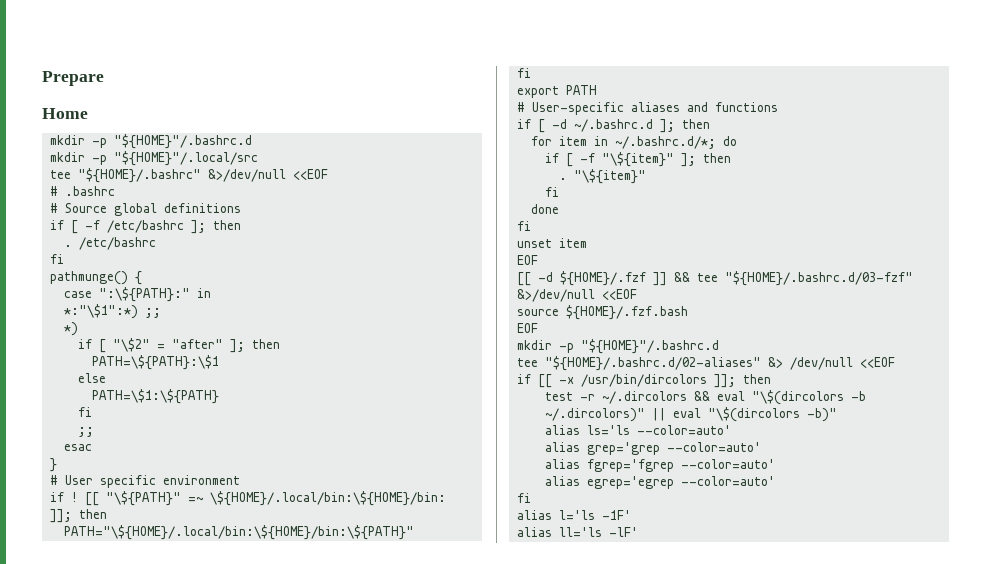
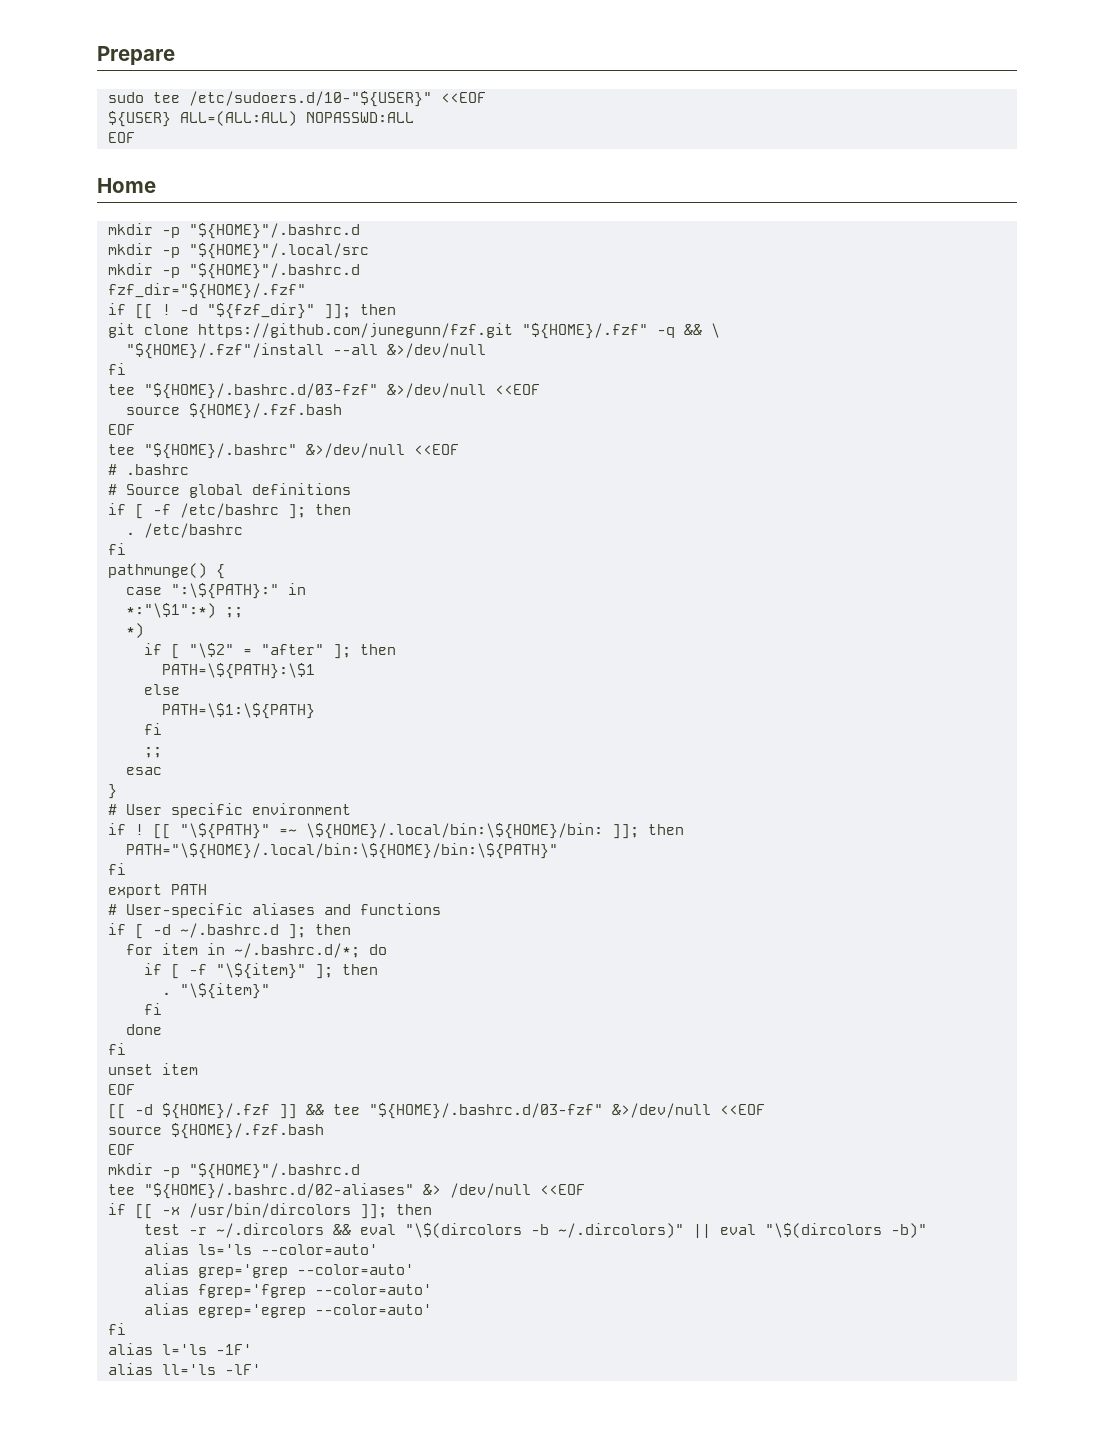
+ sudo tee /etc/sudoers.d/10-"${USER}" <<EOF
+ ${USER} ALL=(ALL:ALL) NOPASSWD:ALL
+ EOF
  mkdir -p "${HOME}"/.local/src
+ mkdir -p "${HOME}"/.bashrc.d
+ fzf_dir="${HOME}/.fzf"
+ if [[ ! -d "${fzf_dir}" ]]; then
+ git clone https://github.com/junegunn/fzf.git "${HOME}/.fzf" -q && \
+ "${HOME}/.fzf"/install --all &>/dev/null
+ fi
+ tee "${HOME}/.bashrc.d/03-fzf" &>/dev/null <<EOF
+ source ${HOME}/.fzf.bash
+ EOF

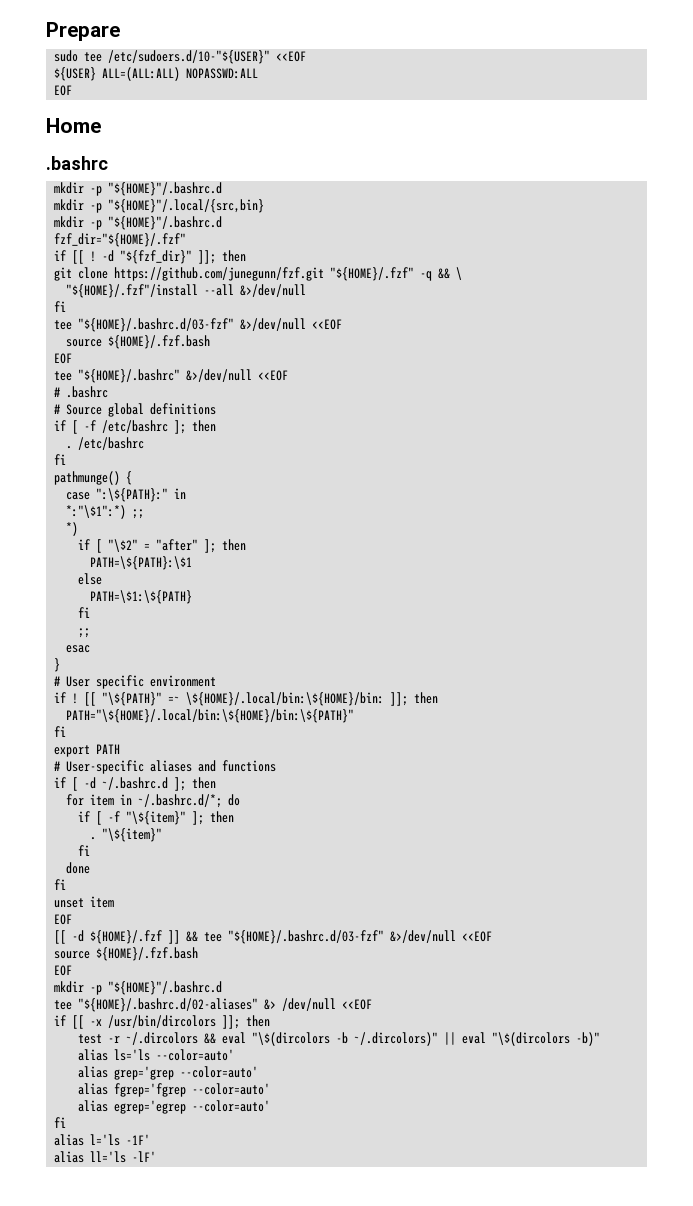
  Home
+ .bashrc
- mkdir -p "${HOME}"/.local/src
+ mkdir -p "${HOME}"/.local/{src,bin}

